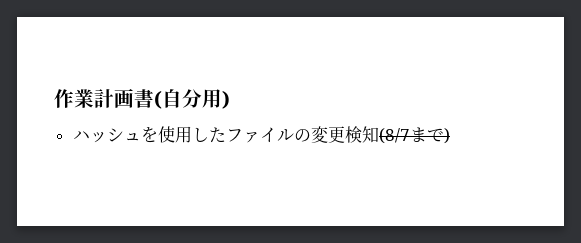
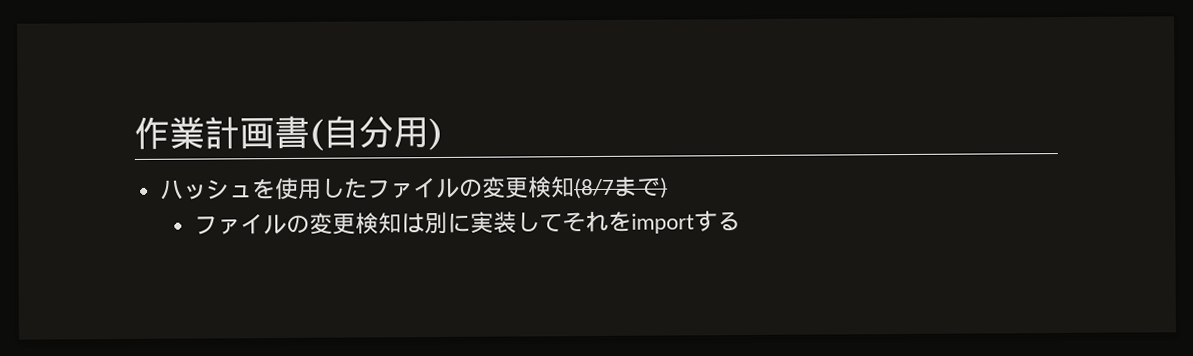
+ ファイルの変更検知は別に実装してそれをimportする

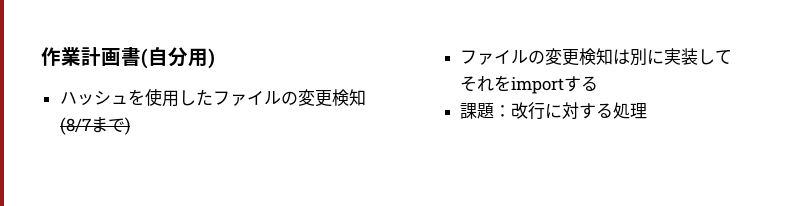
+ 課題：改行に対する処理

